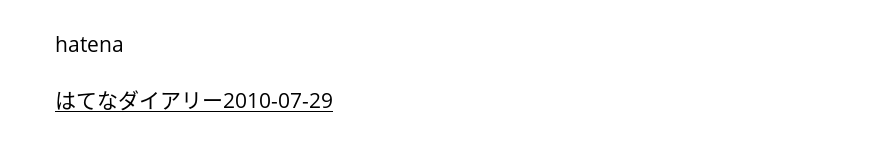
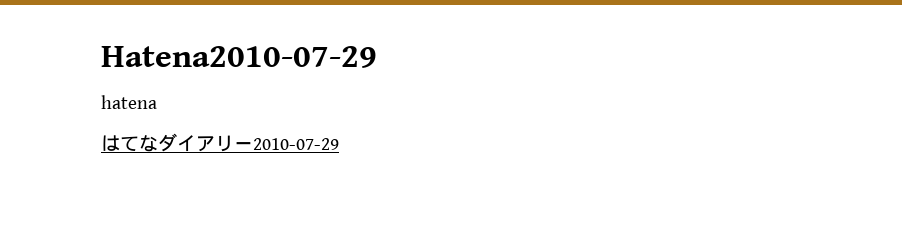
+ Hatena2010-07-29

